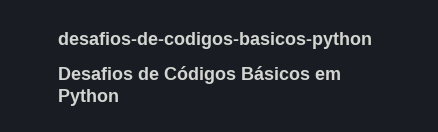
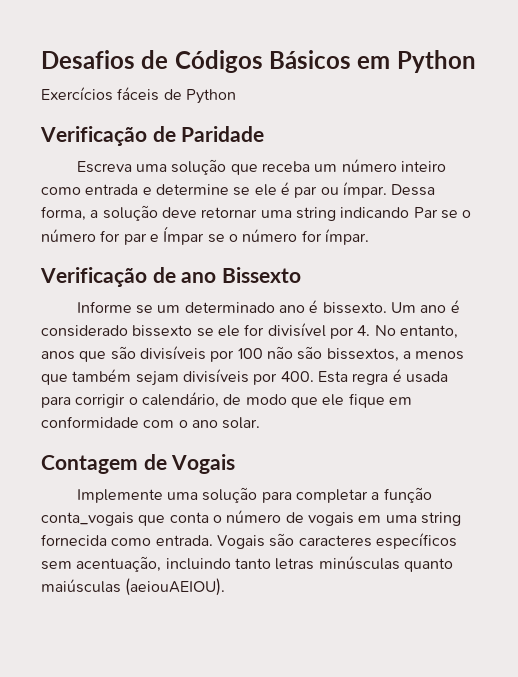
- desafios-de-codigos-basicos-python
+ Exercícios fáceis de Python
+ Verificação de Paridade
+ Escreva uma solução que receba um número inteiro como entrada e determine se ele é par ou ímpar. Dessa forma, a solução deve retornar uma string indicando Par se o número for par e Ímpar se o número for ímpar.
+ Verificação de ano Bissexto
+ Informe se um determinado ano é bissexto. Um ano é considerado bissexto se ele for divisível por 4. No entanto, anos que são divisíveis por 100 não são bissextos, a menos que também sejam divisíveis por 400. Esta regra é usada para corrigir o calendário, de modo que ele fique em conformidade com o ano solar.
+ Contagem de Vogais
+ Implemente uma solução para completar a função conta_vogais que conta o número de vogais em uma string fornecida como entrada. Vogais são caracteres específicos sem acentuação, incluindo tanto letras minúsculas quanto maiúsculas (aeiouAEIOU).

